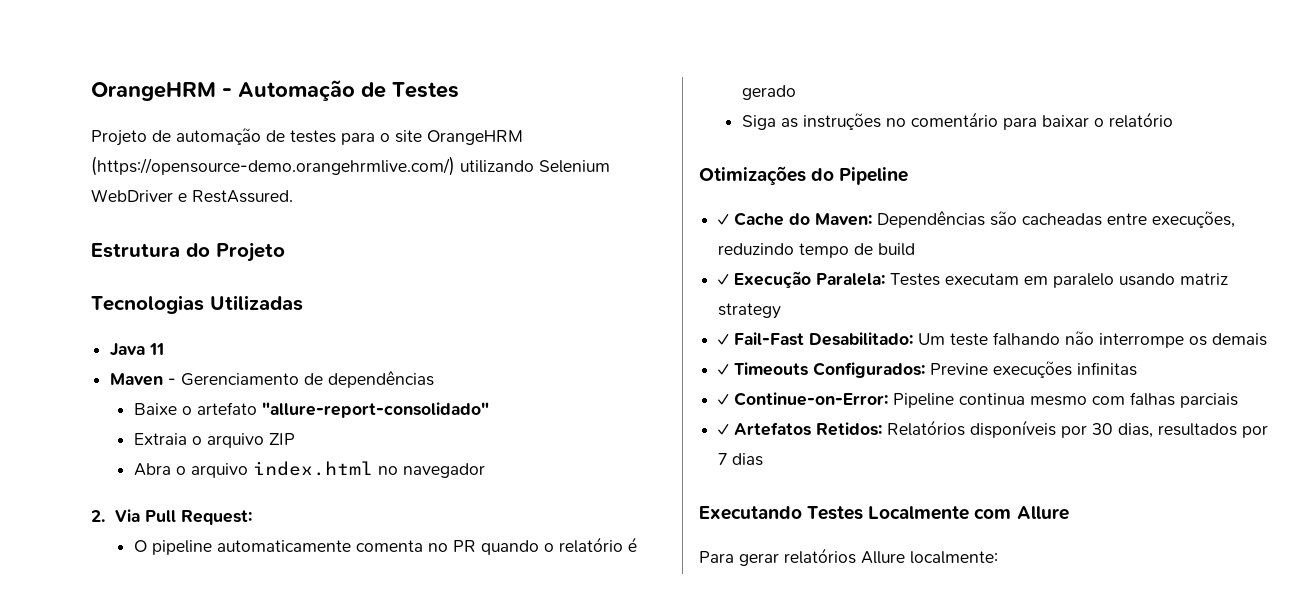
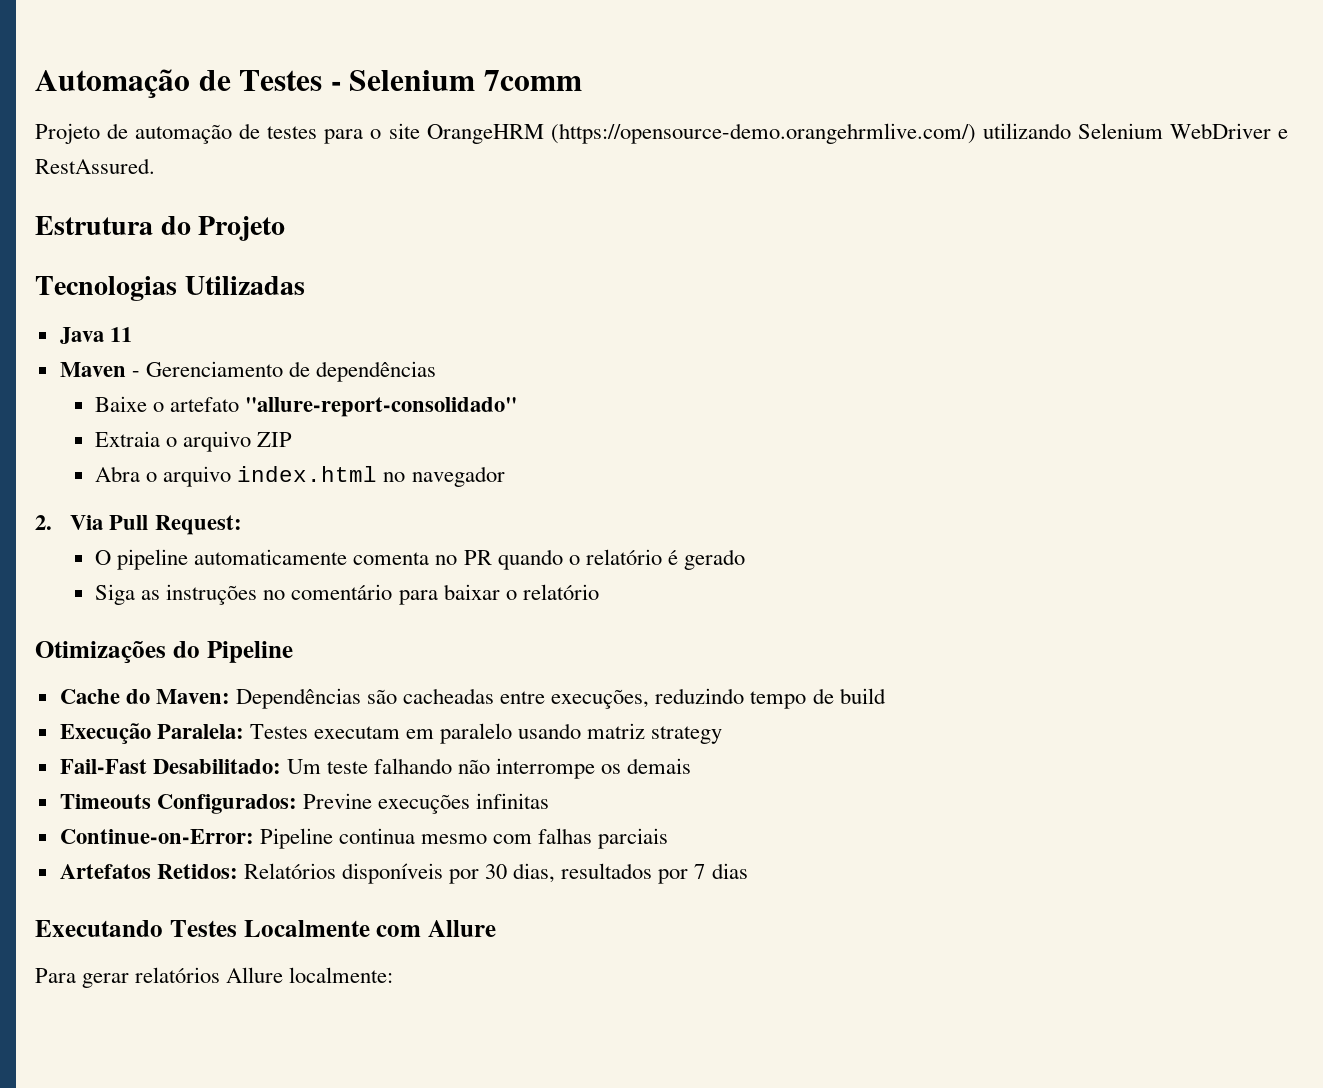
- OrangeHRM - Automação de Testes
+ Automação de Testes - Selenium 7comm
- ✓ Cache do Maven: Dependências são cacheadas entre execuções, reduzindo tempo de build
+ Cache do Maven: Dependências são cacheadas entre execuções, reduzindo tempo de build
- ✓ Execução Paralela: Testes executam em paralelo usando matriz strategy
+ Execução Paralela: Testes executam em paralelo usando matriz strategy
- ✓ Fail-Fast Desabilitado: Um teste falhando não interrompe os demais
+ Fail-Fast Desabilitado: Um teste falhando não interrompe os demais
- ✓ Timeouts Configurados: Previne execuções infinitas
+ Timeouts Configurados: Previne execuções infinitas
- ✓ Continue-on-Error: Pipeline continua mesmo com falhas parciais
+ Continue-on-Error: Pipeline continua mesmo com falhas parciais
- ✓ Artefatos Retidos: Relatórios disponíveis por 30 dias, resultados por 7 dias
+ Artefatos Retidos: Relatórios disponíveis por 30 dias, resultados por 7 dias

